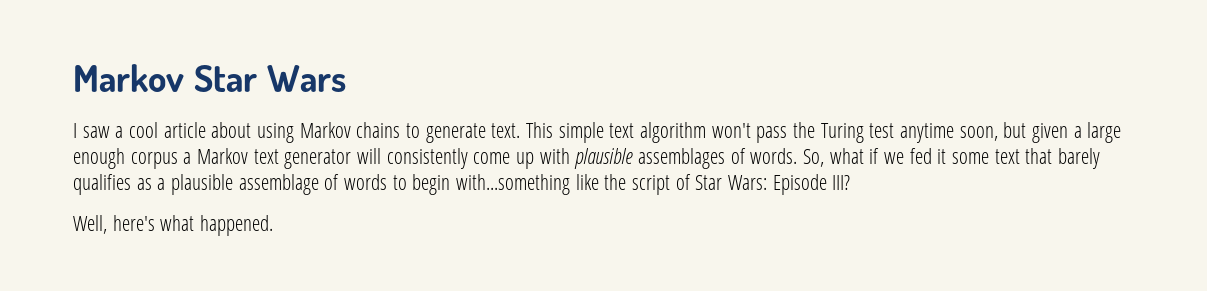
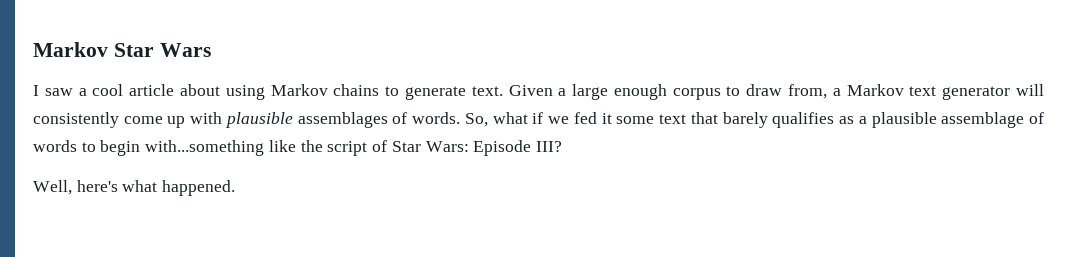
- This simple text algorithm won't pass the Turing test anytime soon, but given a large enough corpus a Markov text generator will consistently come up with plausible assemblages of words.
+ Given a large enough corpus to draw from, a Markov text generator will consistently come up with plausible assemblages of words.

